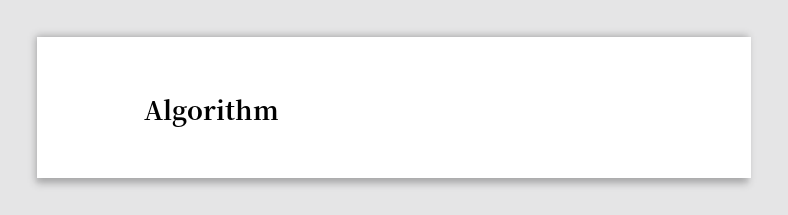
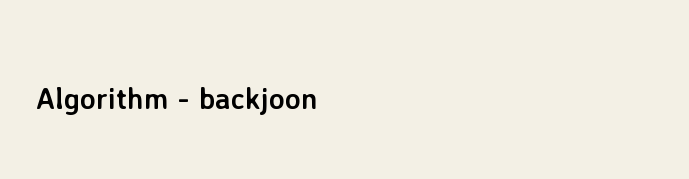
- Algorithm
+ Algorithm - backjoon

